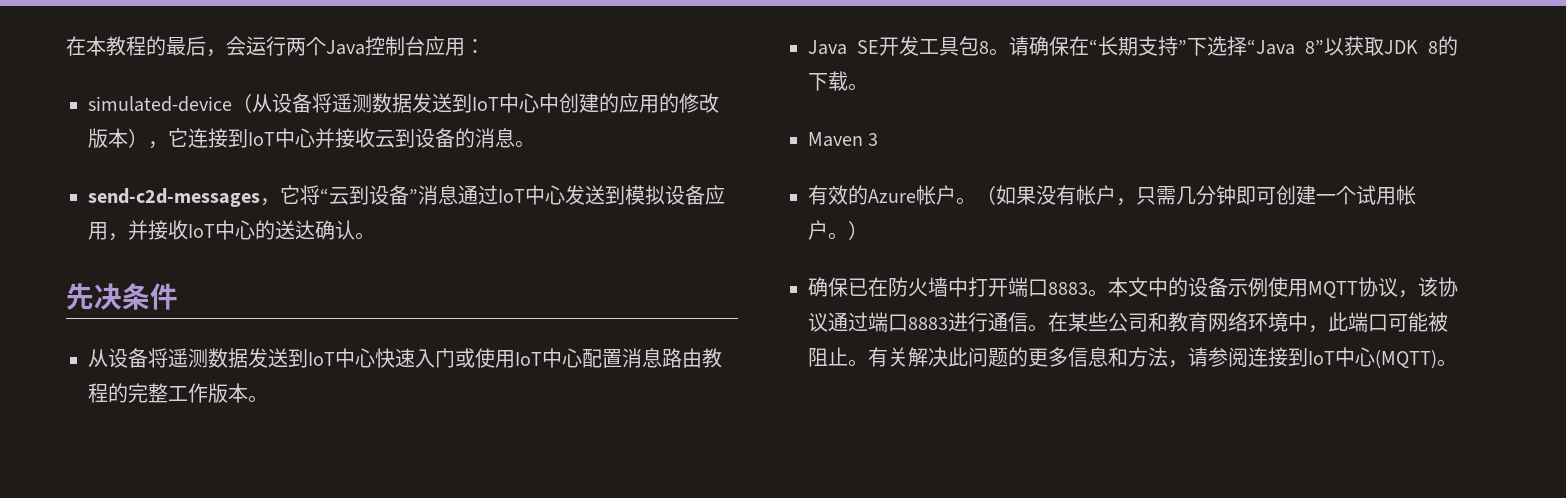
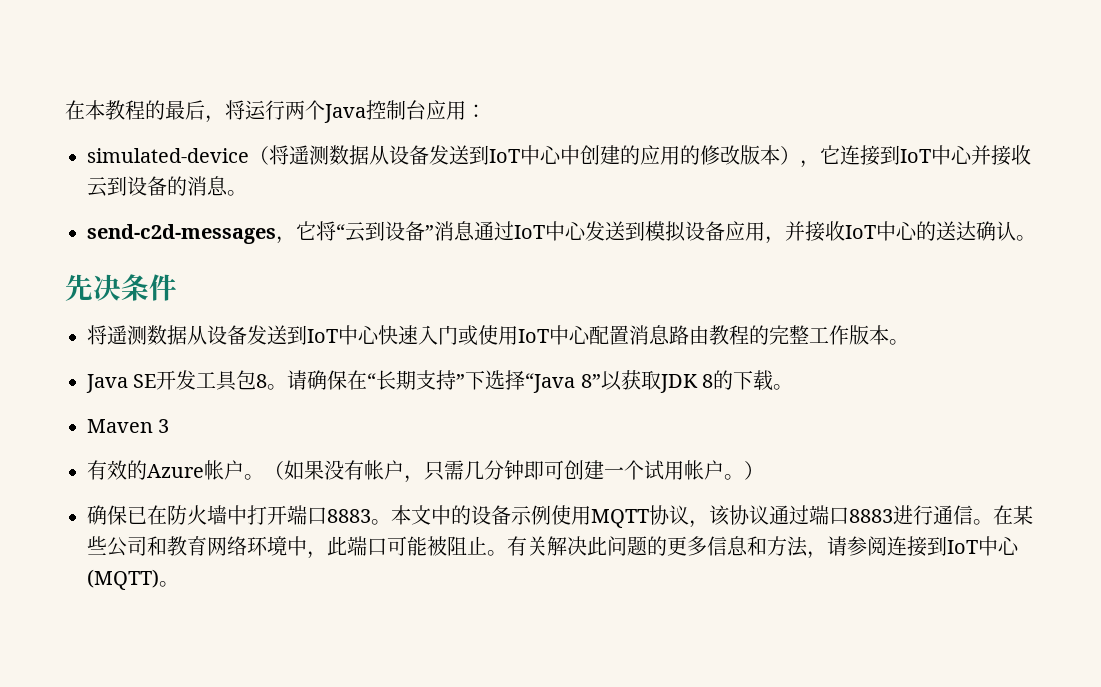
- 在本教程的最后，会运行两个Java控制台应用：
+ 在本教程的最后，将运行两个Java控制台应用：
- simulated-device（从设备将遥测数据发送到IoT中心中创建的应用的修改版本），它连接到IoT中心并接收云到设备的消息。
+ simulated-device（将遥测数据从设备发送到IoT中心中创建的应用的修改版本），它连接到IoT中心并接收云到设备的消息。
- 从设备将遥测数据发送到IoT中心快速入门或使用IoT中心配置消息路由教程的完整工作版本。
+ 将遥测数据从设备发送到IoT中心快速入门或使用IoT中心配置消息路由教程的完整工作版本。

